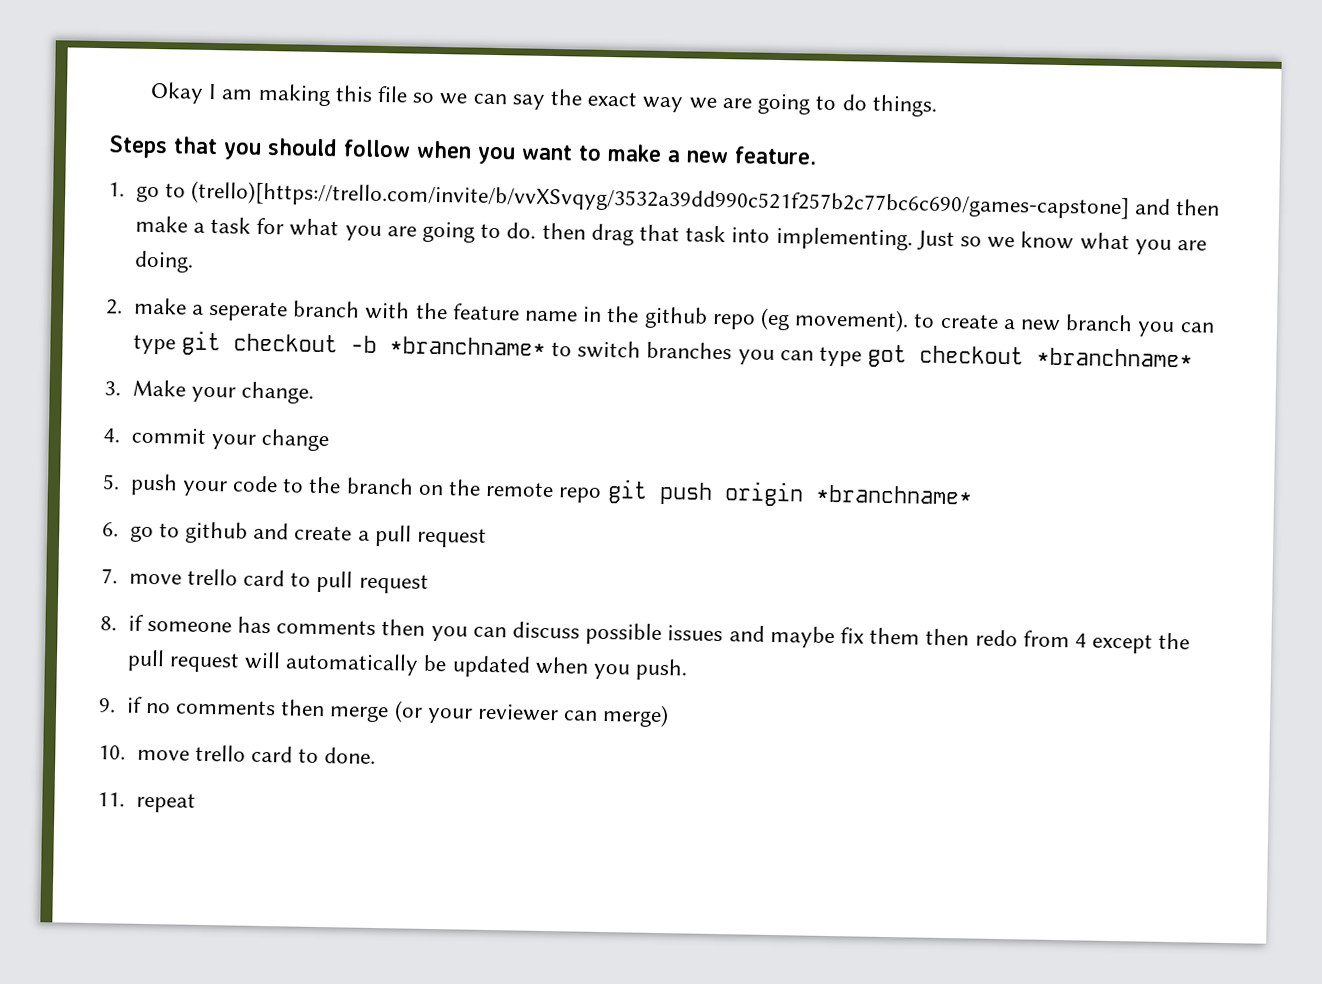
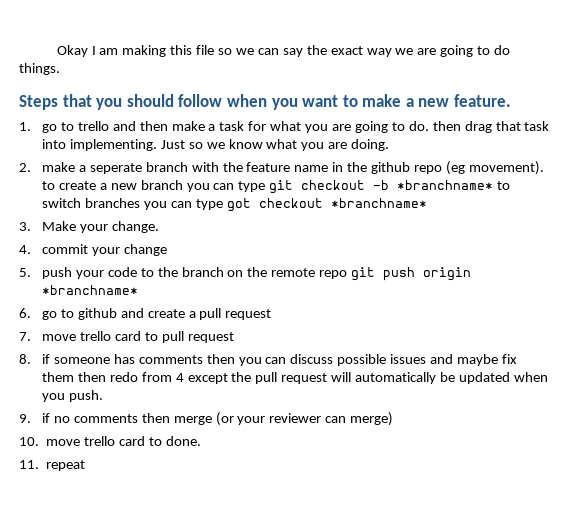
- 1. go to (trello)[https://trello.com/invite/b/vvXSvqyg/3532a39dd990c521f257b2c77bc6c690/games-capstone] and then make a task for what you are going to do. then drag that task into implementing.
+ 1. go to trello and then make a task for what you are going to do. then drag that task into implementing.

